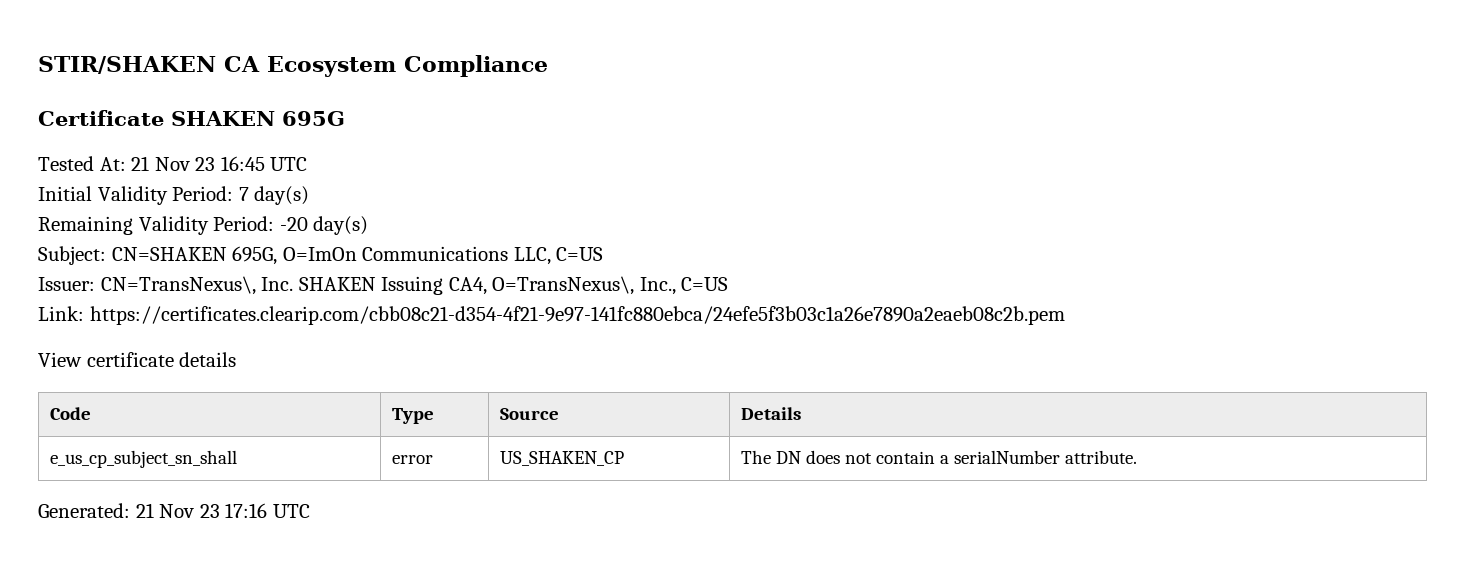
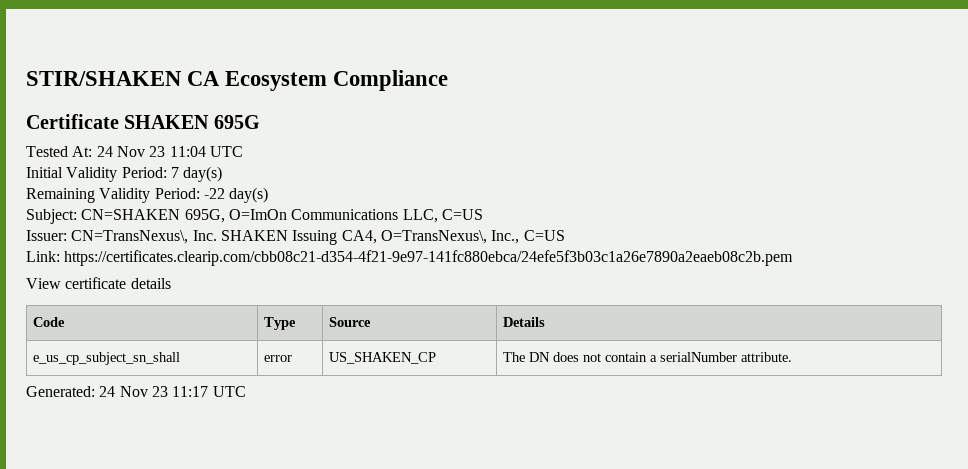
- Tested At: 21 Nov 23 16:45 UTC
+ Tested At: 24 Nov 23 11:04 UTC
- Remaining Validity Period: -20 day(s)
+ Remaining Validity Period: -22 day(s)
- Generated: 21 Nov 23 17:16 UTC
+ Generated: 24 Nov 23 11:17 UTC

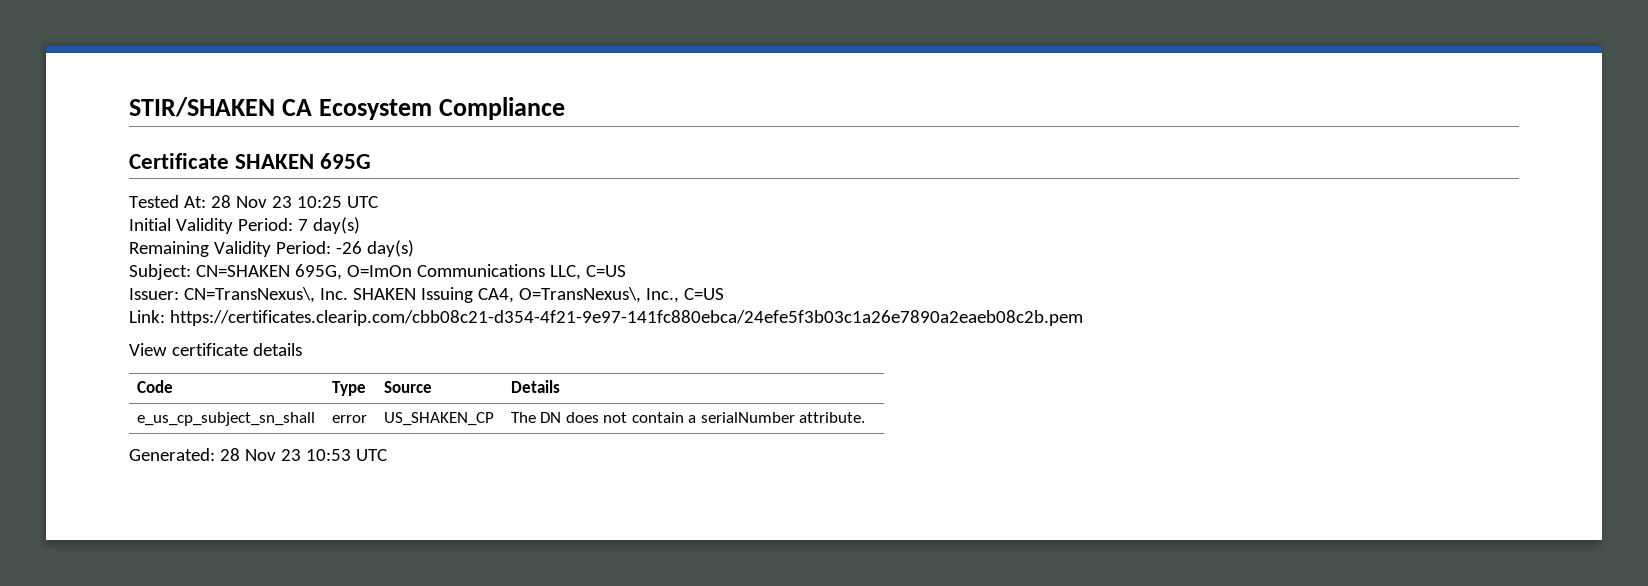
- Tested At: 24 Nov 23 11:04 UTC
+ Tested At: 28 Nov 23 10:25 UTC
- Remaining Validity Period: -22 day(s)
+ Remaining Validity Period: -26 day(s)
- Generated: 24 Nov 23 11:17 UTC
+ Generated: 28 Nov 23 10:53 UTC

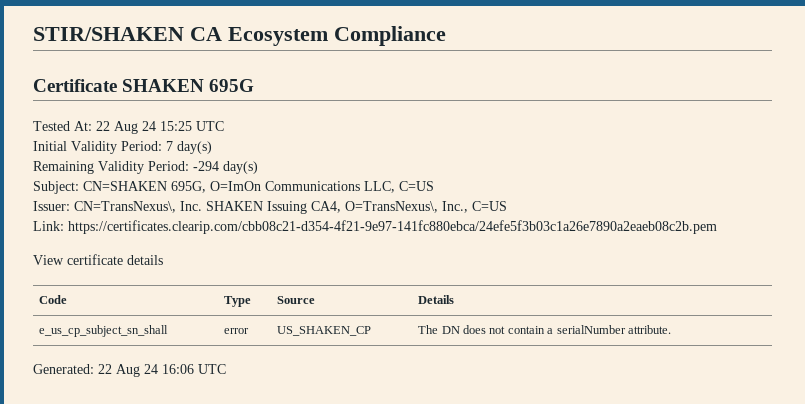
- Tested At: 28 Nov 23 10:25 UTC
+ Tested At: 22 Aug 24 15:25 UTC
- Remaining Validity Period: -26 day(s)
+ Remaining Validity Period: -294 day(s)
- Generated: 28 Nov 23 10:53 UTC
+ Generated: 22 Aug 24 16:06 UTC

